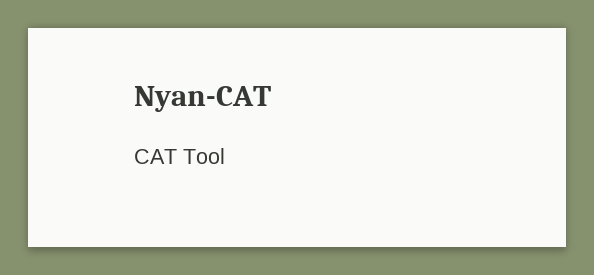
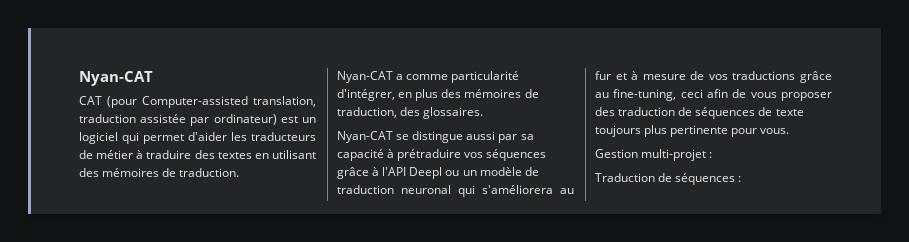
- CAT Tool
+ CAT (pour Computer-assisted translation, traduction assistée par ordinateur) est un logiciel qui permet d'aider les traducteurs de métier à traduire des textes en utilisant des mémoires de traduction.
+ Nyan-CAT a comme particularité d'intégrer, en plus des mémoires de traduction, des glossaires.
+ Nyan-CAT se distingue aussi par sa capacité à prétraduire vos séquences grâce à l'API Deepl ou un modèle de traduction neuronal qui s'améliorera au fur et à mesure de vos traductions grâce au fine-tuning, ceci afin de vous proposer des traduction de séquences de texte toujours plus pertinente pour vous.
+ Gestion multi-projet :
+ Traduction de séquences :

